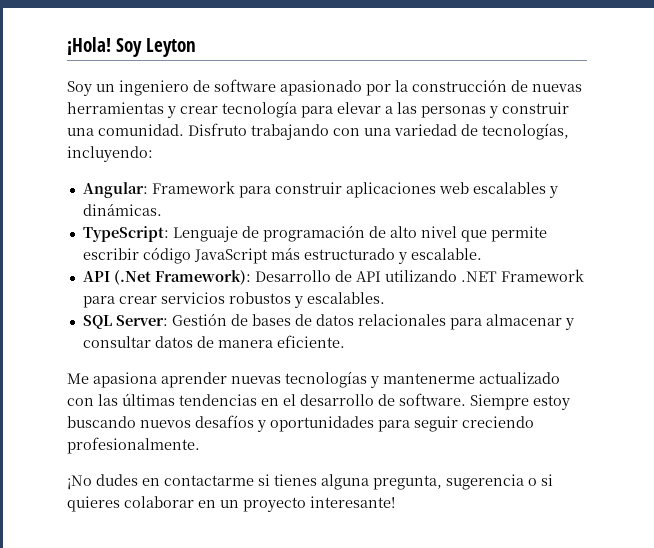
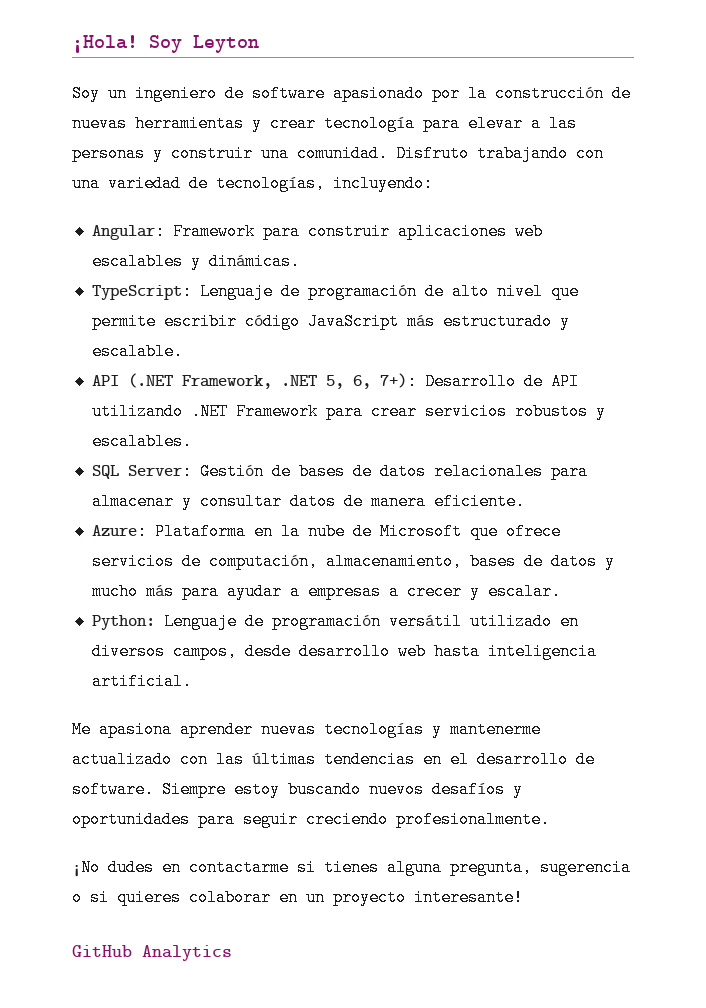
- API (.Net Framework): Desarrollo de API utilizando .NET Framework para crear servicios robustos y escalables.
+ API (.NET Framework, .NET 5, 6, 7+): Desarrollo de API utilizando .NET Framework para crear servicios robustos y escalables.
+ Azure: Plataforma en la nube de Microsoft que ofrece servicios de computación, almacenamiento, bases de datos y mucho más para ayudar a empresas a crecer y escalar.
+ Python: Lenguaje de programación versátil utilizado en diversos campos, desde desarrollo web hasta inteligencia artificial.
+ GitHub Analytics

